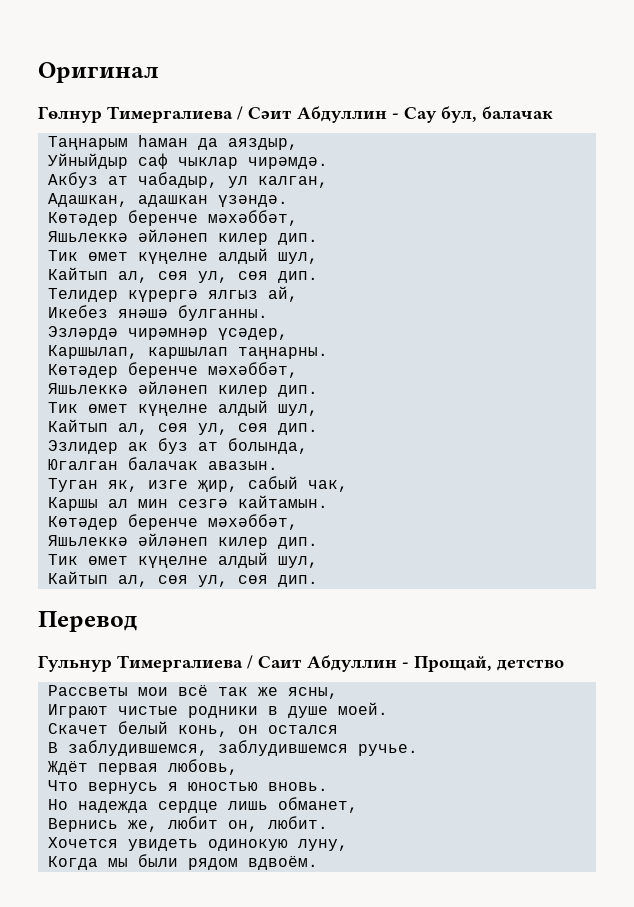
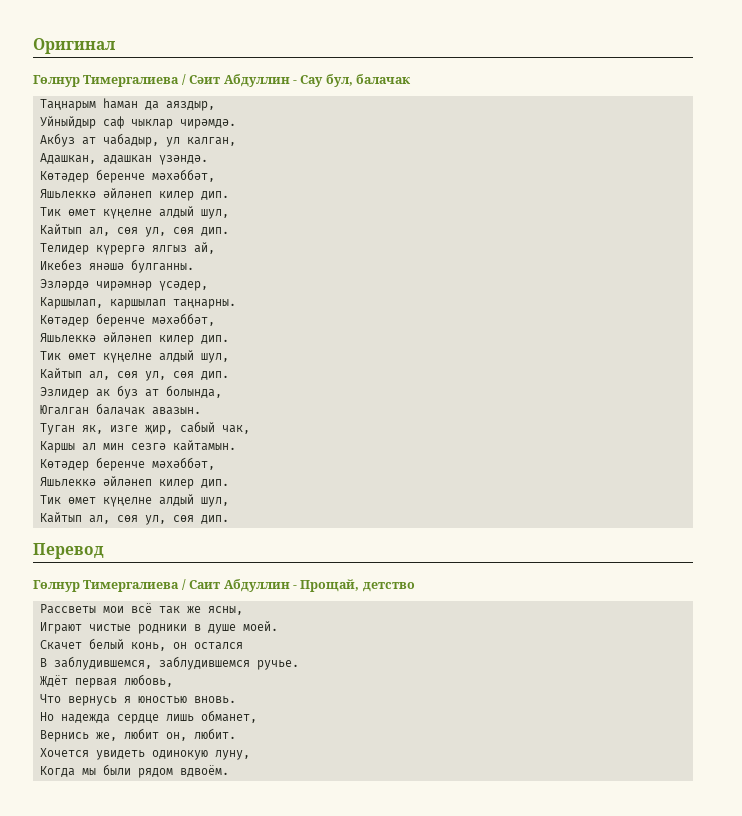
- Гульнур Тимергалиева / Саит Абдуллин - Прощай, детство
+ Гөлнур Тимергалиева / Саит Абдуллин - Прощай, детство

